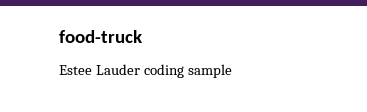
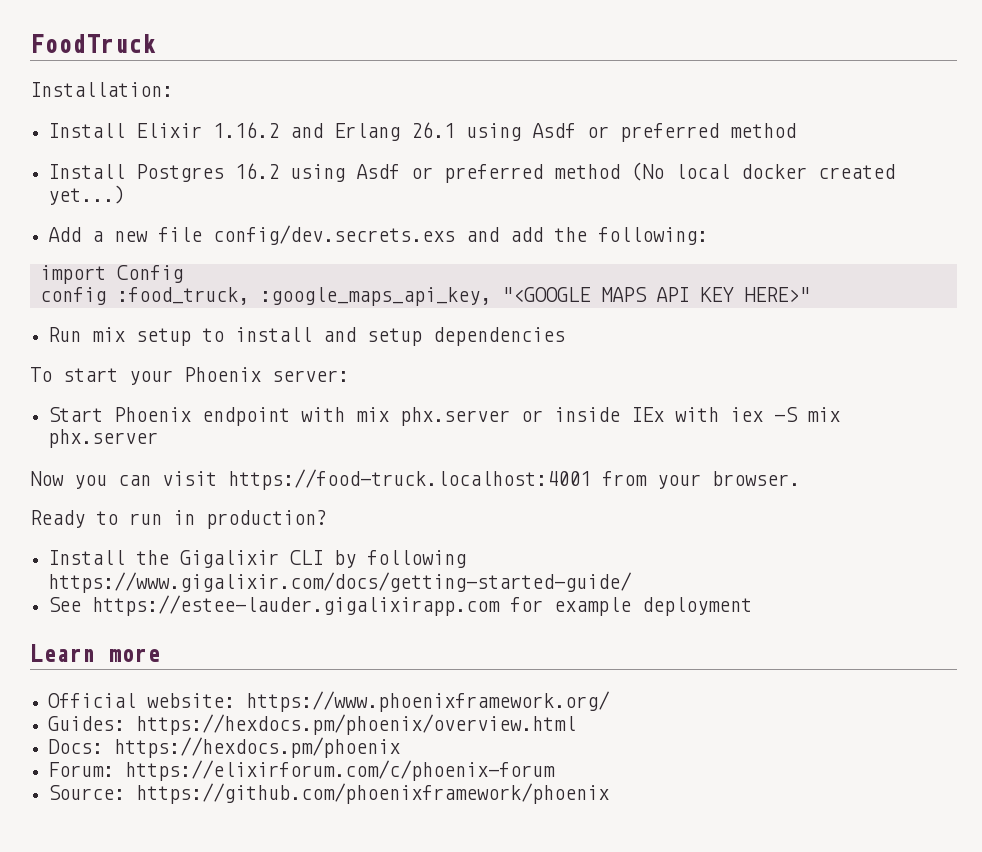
- food-truck
- Estee Lauder coding sample
+ FoodTruck
+ Installation:
+ Install Elixir 1.16.2 and Erlang 26.1 using Asdf or preferred method
+ Install Postgres 16.2 using Asdf or preferred method (No local docker created yet...)
+ Add a new file config/dev.secrets.exs and add the following:
+ import Config
+ config :food_truck, :google_maps_api_key, "<GOOGLE MAPS API KEY HERE>"
+ Run mix setup to install and setup dependencies
+ To start your Phoenix server:
+ Start Phoenix endpoint with mix phx.server or inside IEx with iex -S mix phx.server
+ Now you can visit https://food-truck.localhost:4001 from your browser.
+ Ready to run in production?
+ Install the Gigalixir CLI by following https://www.gigalixir.com/docs/getting-started-guide/
+ See https://estee-lauder.gigalixirapp.com for example deployment
+ Learn more
+ Official website: https://www.phoenixframework.org/
+ Guides: https://hexdocs.pm/phoenix/overview.html
+ Docs: https://hexdocs.pm/phoenix
+ Forum: https://elixirforum.com/c/phoenix-forum
+ Source: https://github.com/phoenixframework/phoenix

